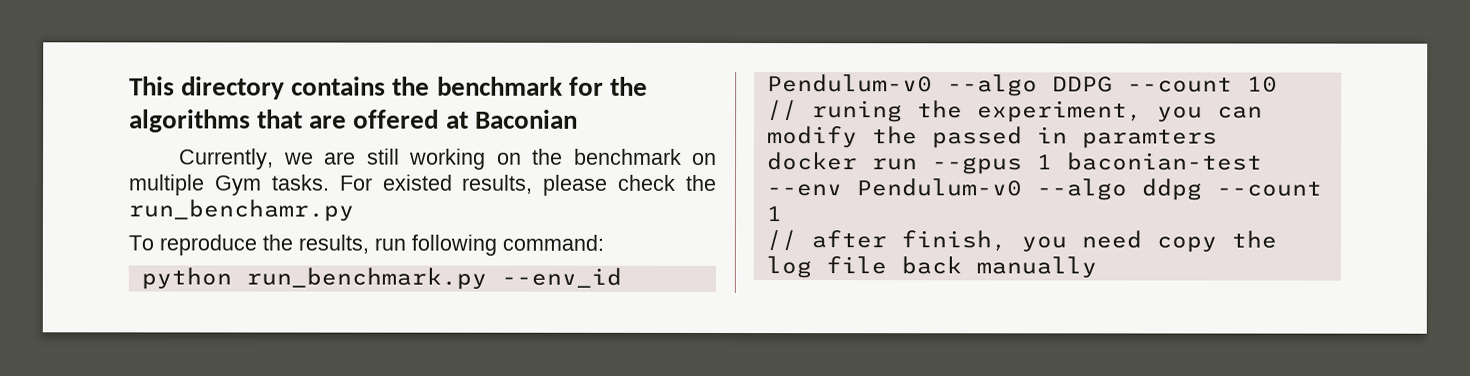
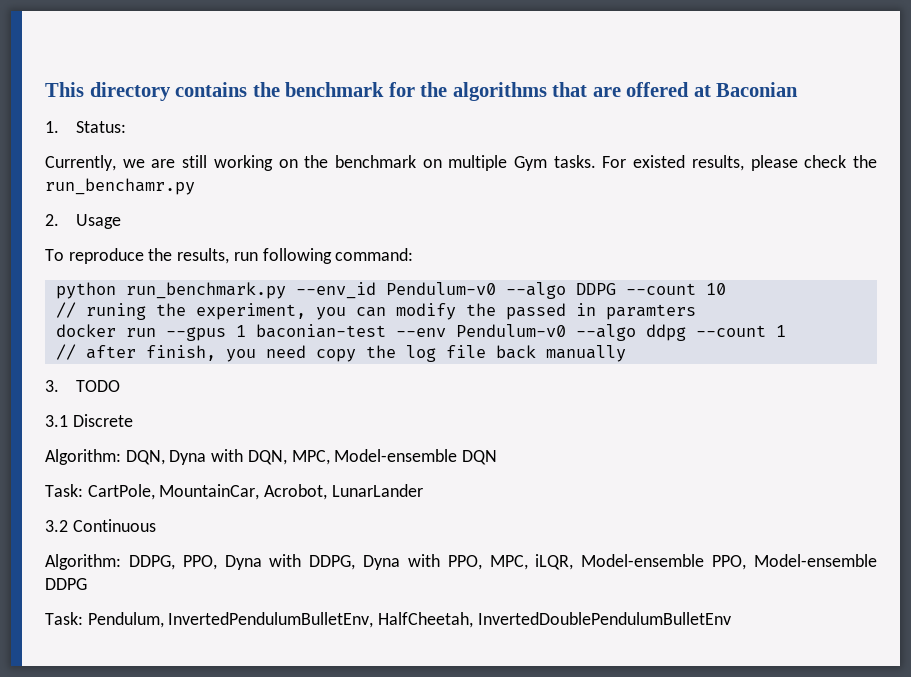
+ 1. Status:
+ 2. Usage
+ 3. TODO
+ 3.1 Discrete
+ Algorithm: DQN, Dyna with DQN, MPC, Model-ensemble DQN
+ Task: CartPole, MountainCar, Acrobot, LunarLander
+ 3.2 Continuous
+ Algorithm: DDPG, PPO, Dyna with DDPG, Dyna with PPO, MPC, iLQR, Model-ensemble PPO, Model-ensemble DDPG
+ Task: Pendulum, InvertedPendulumBulletEnv, HalfCheetah, InvertedDoublePendulumBulletEnv

